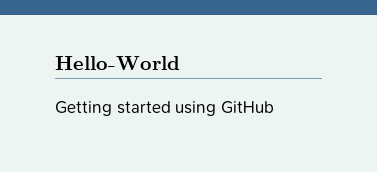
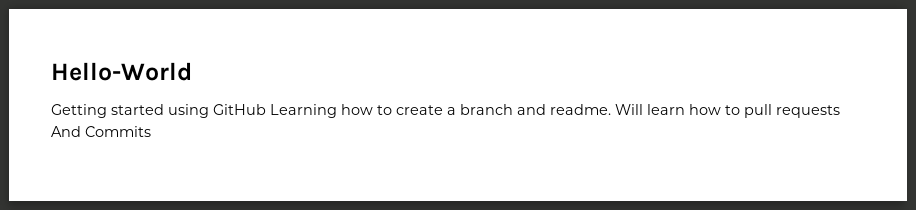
- Getting started using GitHub
+ Getting started using GitHub Learning how to create a branch and readme. Will learn how to pull requests And Commits

